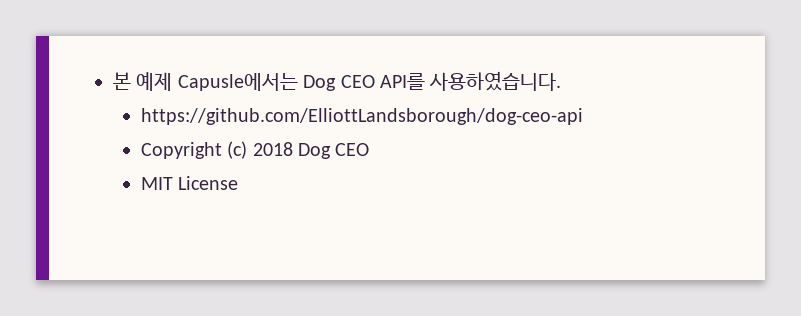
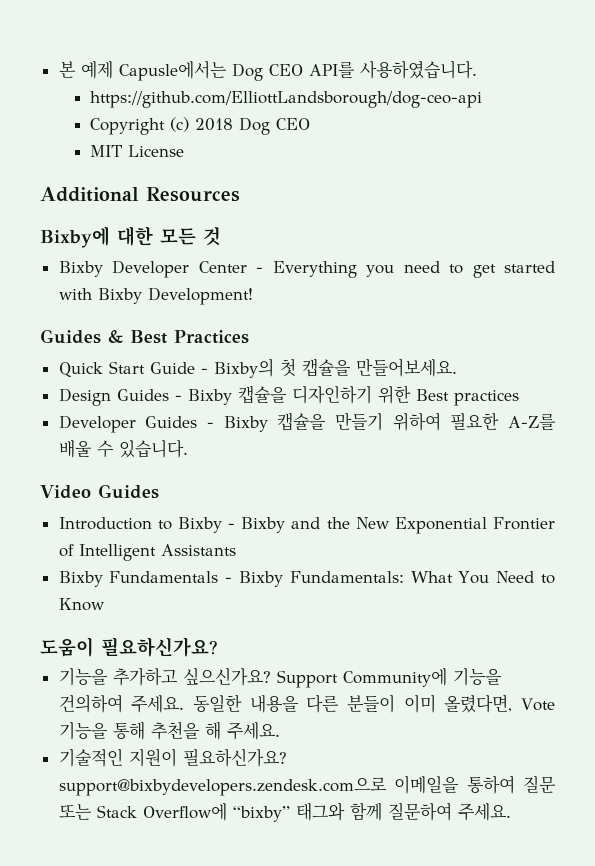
+ Additional Resources
+ Bixby에 대한 모든 것
+ Bixby Developer Center - Everything you need to get started with Bixby Development!
+ Guides & Best Practices
+ Quick Start Guide - Bixby의 첫 캡슐을 만들어보세요.
+ Design Guides - Bixby 캡슐을 디자인하기 위한 Best practices
+ Developer Guides - Bixby 캡슐을 만들기 위하여 필요한 A-Z를 배울 수 있습니다.
+ Video Guides
+ Introduction to Bixby - Bixby and the New Exponential Frontier of Intelligent Assistants
+ Bixby Fundamentals - Bixby Fundamentals: What You Need to Know
+ 도움이 필요하신가요?
+ 기능을 추가하고 싶으신가요? Support Community에 기능을 건의하여 주세요. 동일한 내용을 다른 분들이 이미 올렸다면, Vote 기능을 통해 추천을 해 주세요.
+ 기술적인 지원이 필요하신가요? support@bixbydevelopers.zendesk.com으로 이메일을 통하여 질문 또는 Stack Overflow에 “bixby” 태그와 함께 질문하여 주세요.

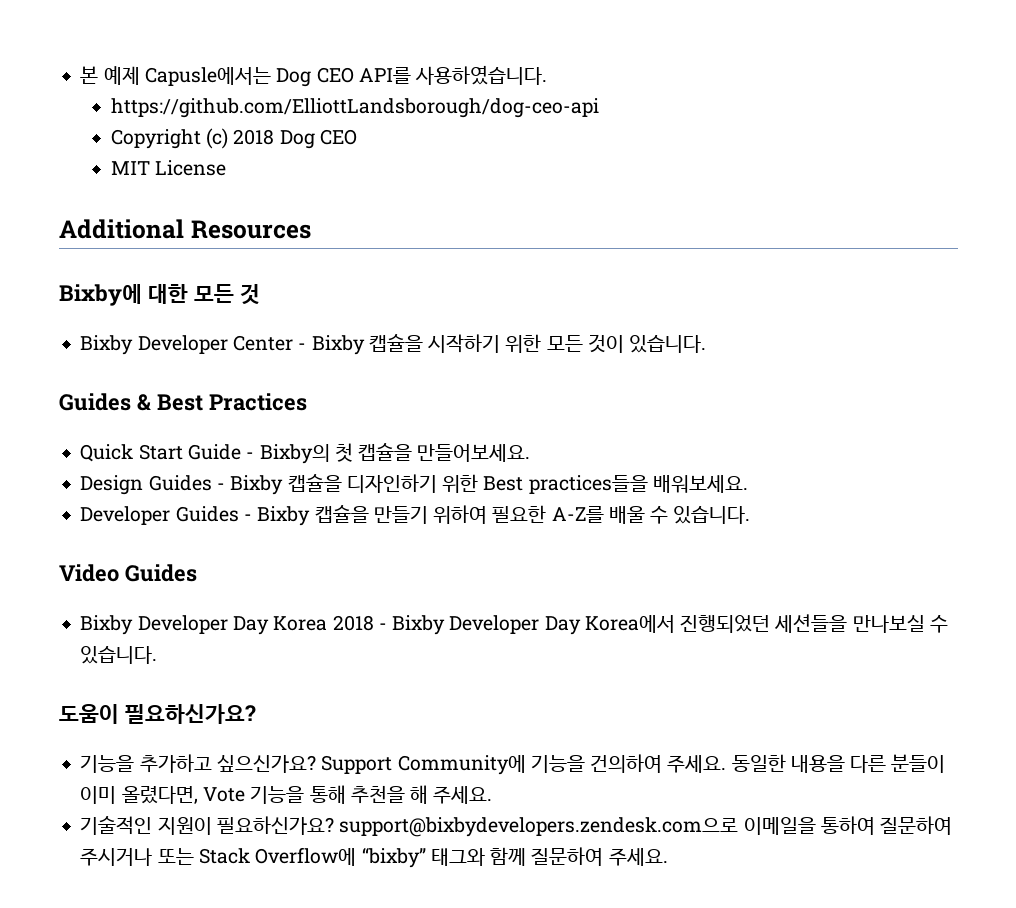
- Bixby Developer Center - Everything you need to get started with Bixby Development!
+ Bixby Developer Center - Bixby 캡슐을 시작하기 위한 모든 것이 있습니다.
- Design Guides - Bixby 캡슐을 디자인하기 위한 Best practices
+ Design Guides - Bixby 캡슐을 디자인하기 위한 Best practices들을 배워보세요.
- Introduction to Bixby - Bixby and the New Exponential Frontier of Intelligent Assistants
- Bixby Fundamentals - Bixby Fundamentals: What You Need to Know
+ Bixby Developer Day Korea 2018 - Bixby Developer Day Korea에서 진행되었던 세션들을 만나보실 수 있습니다.
- 기술적인 지원이 필요하신가요? support@bixbydevelopers.zendesk.com으로 이메일을 통하여 질문 또는 Stack Overflow에 “bixby” 태그와 함께 질문하여 주세요.
+ 기술적인 지원이 필요하신가요? support@bixbydevelopers.zendesk.com으로 이메일을 통하여 질문하여 주시거나 또는 Stack Overflow에 “bixby” 태그와 함께 질문하여 주세요.

